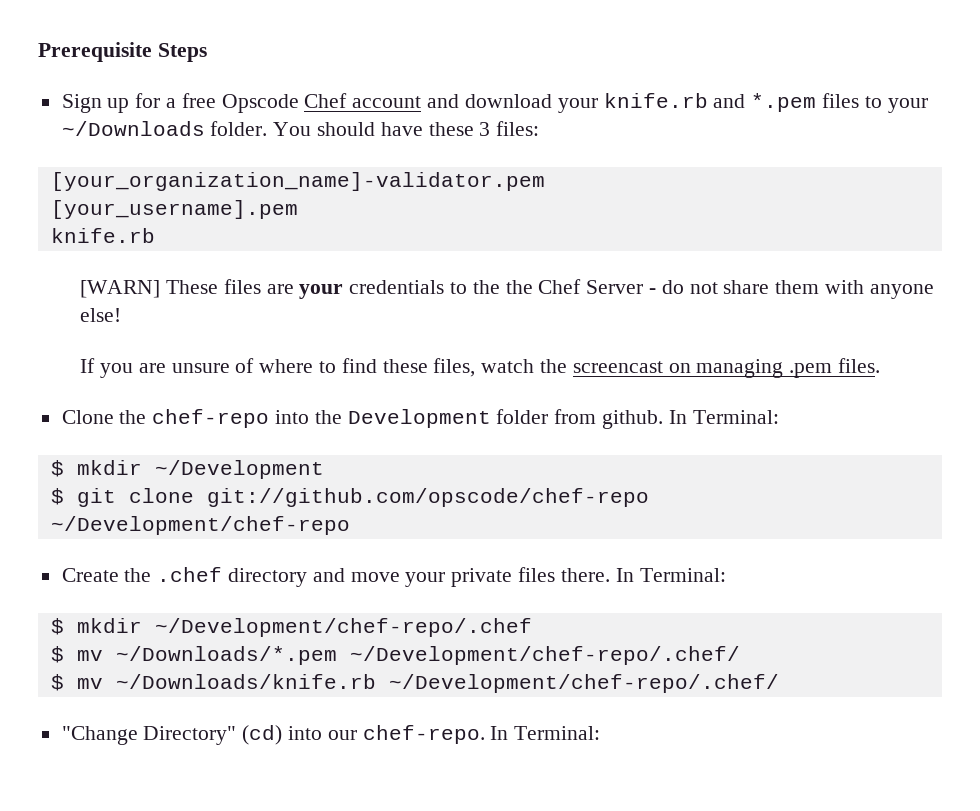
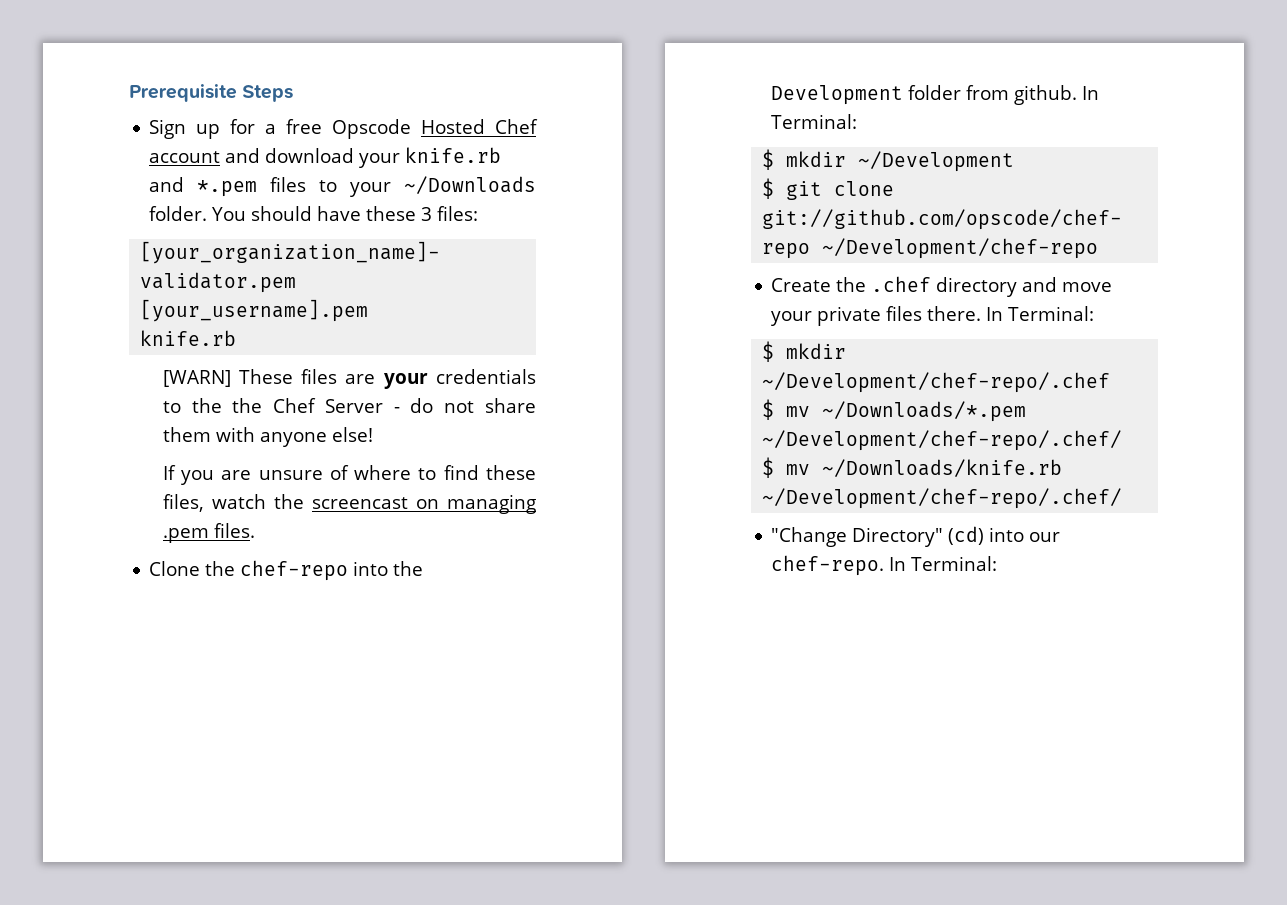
- Sign up for a free Opscode Chef account and download your knife.rb and *.pem files to your ~/Downloads folder.
+ Sign up for a free Opscode Hosted Chef account and download your knife.rb and *.pem files to your ~/Downloads folder.

